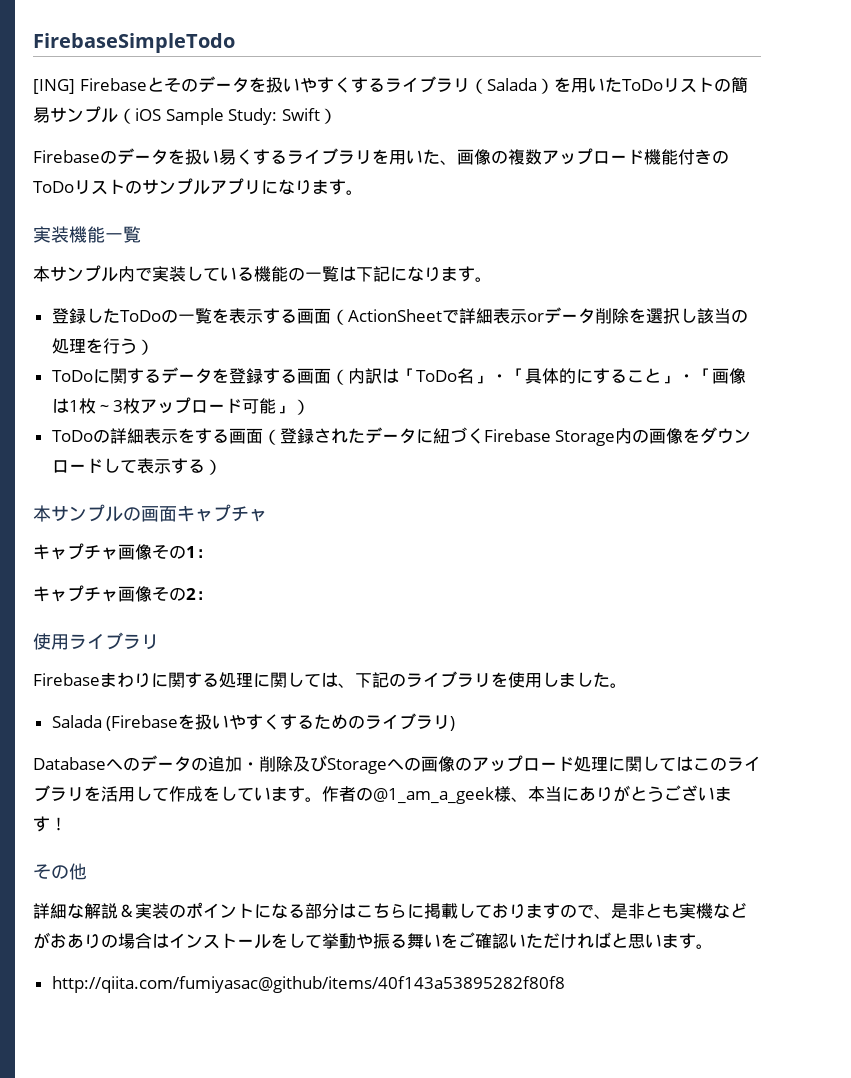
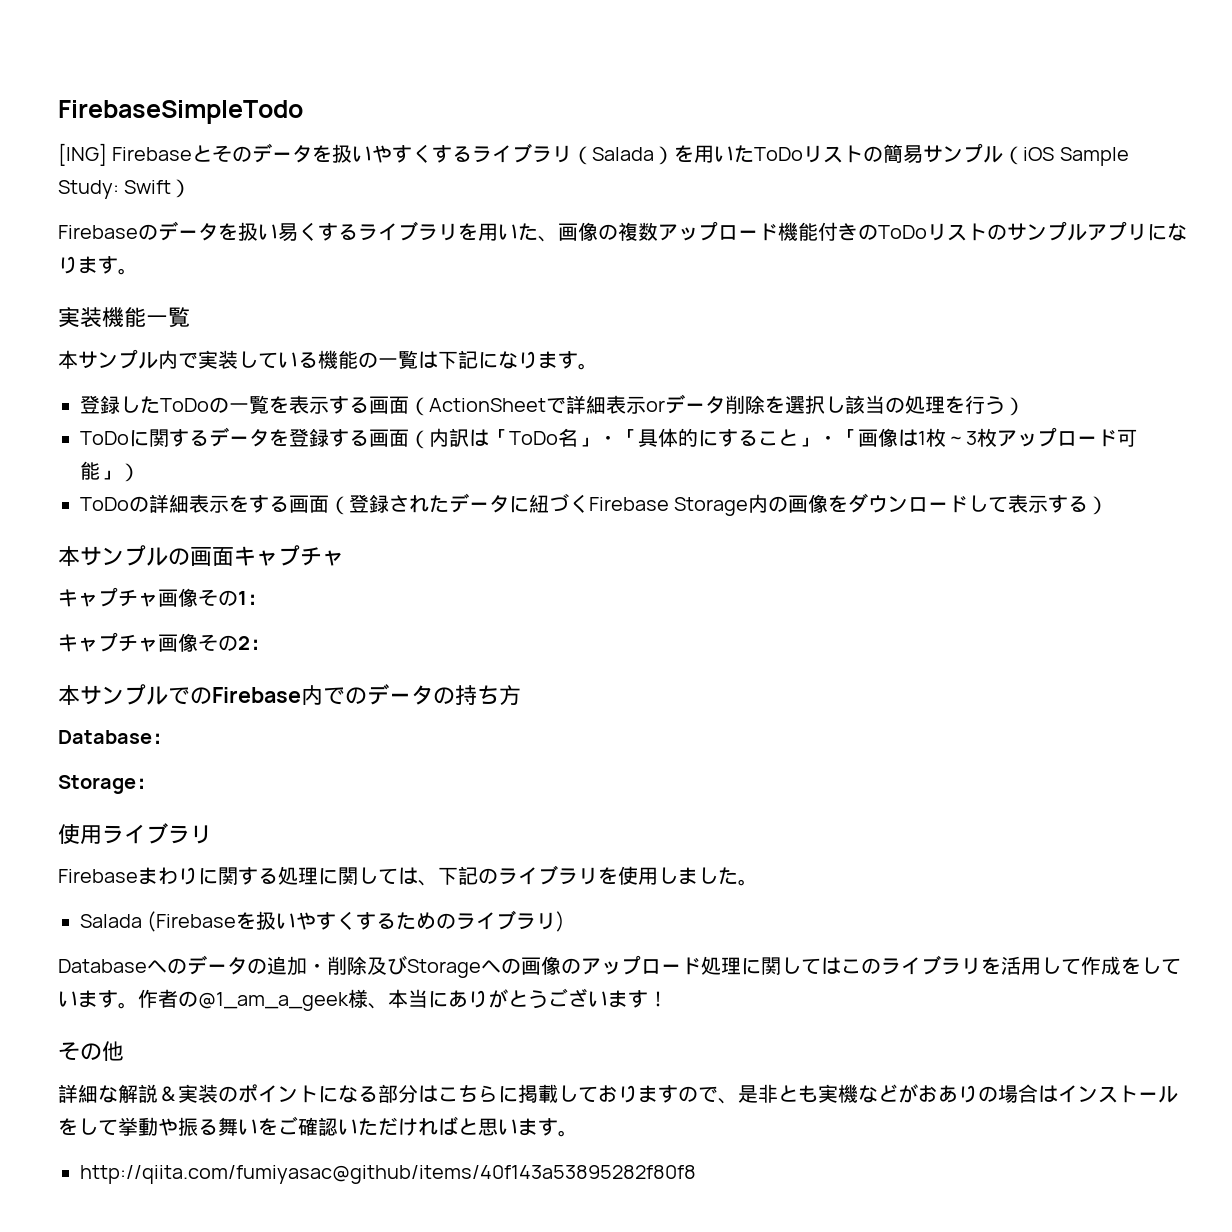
+ 本サンプルでのFirebase内でのデータの持ち方
+ Database：
+ Storage：

